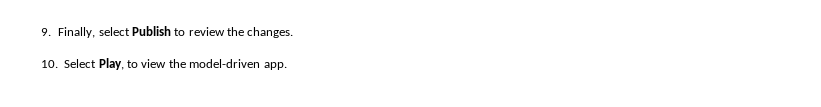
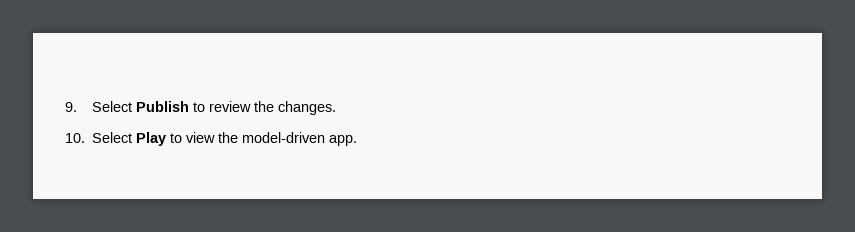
- 9. Finally, select Publish to review the changes.
+ 9. Select Publish to review the changes.
- 10. Select Play, to view the model-driven app.
+ 10. Select Play to view the model-driven app.

